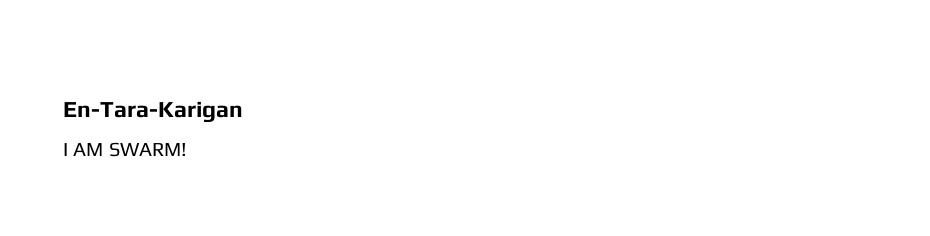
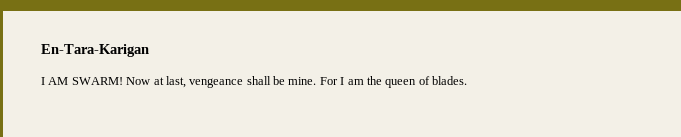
+ Now at last, vengeance shall be mine. For I am the queen of blades.

